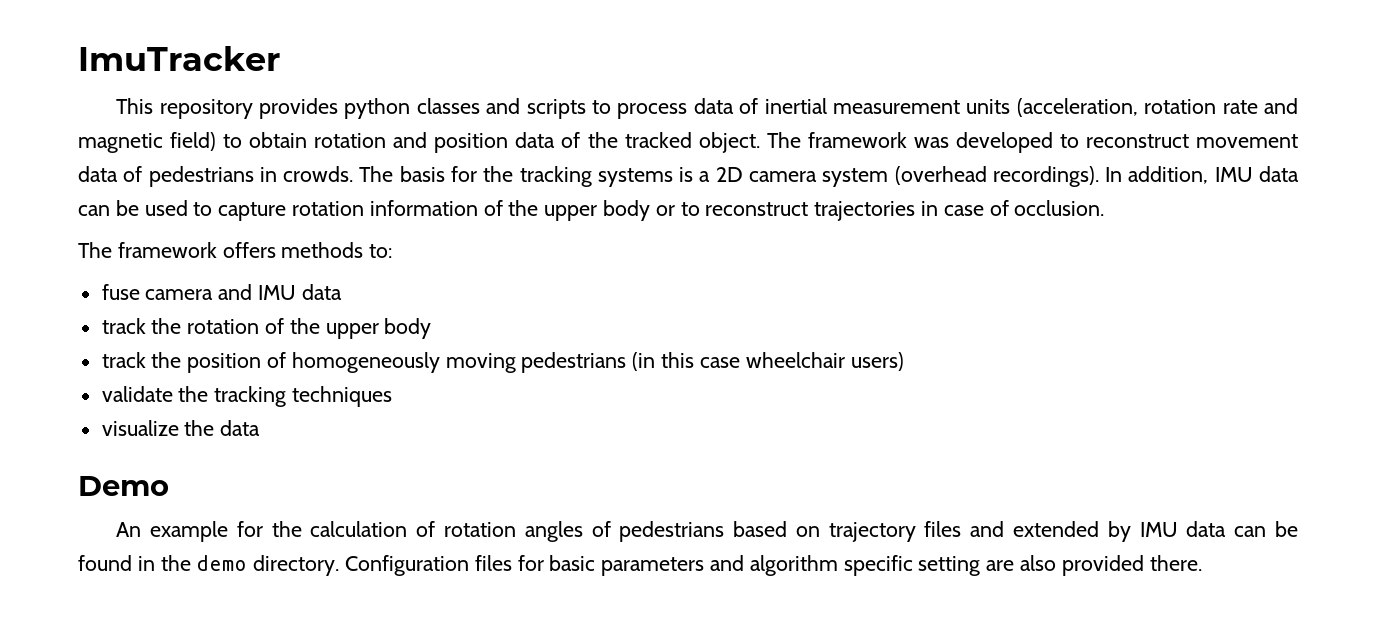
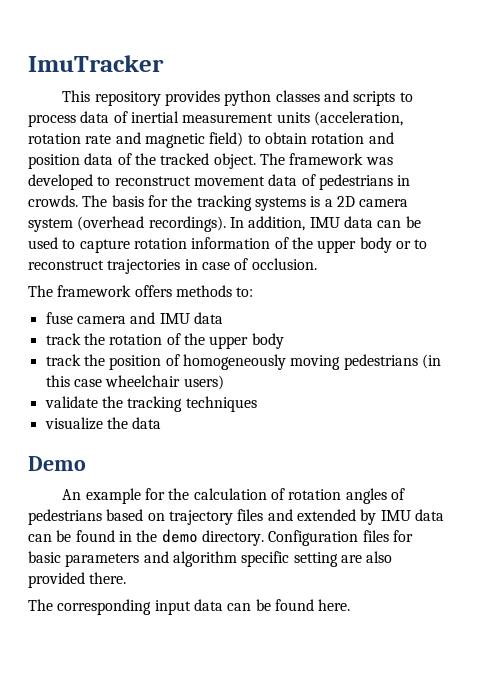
+ The corresponding input data can be found here.

